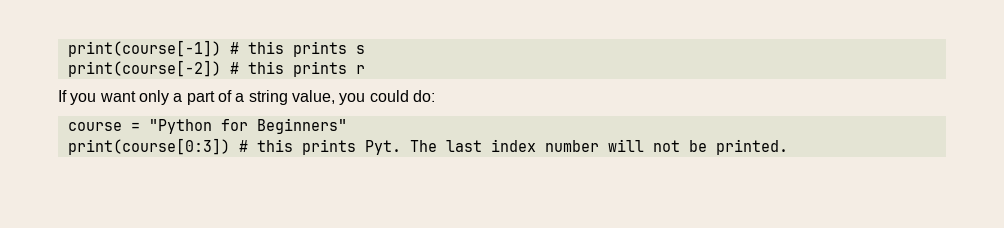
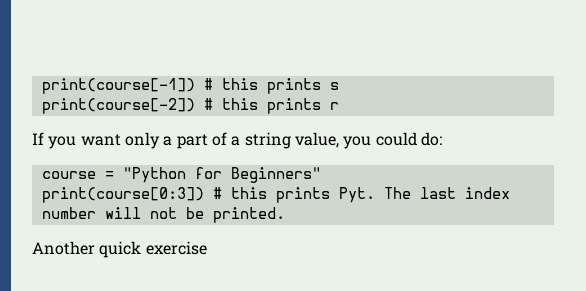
+ Another quick exercise

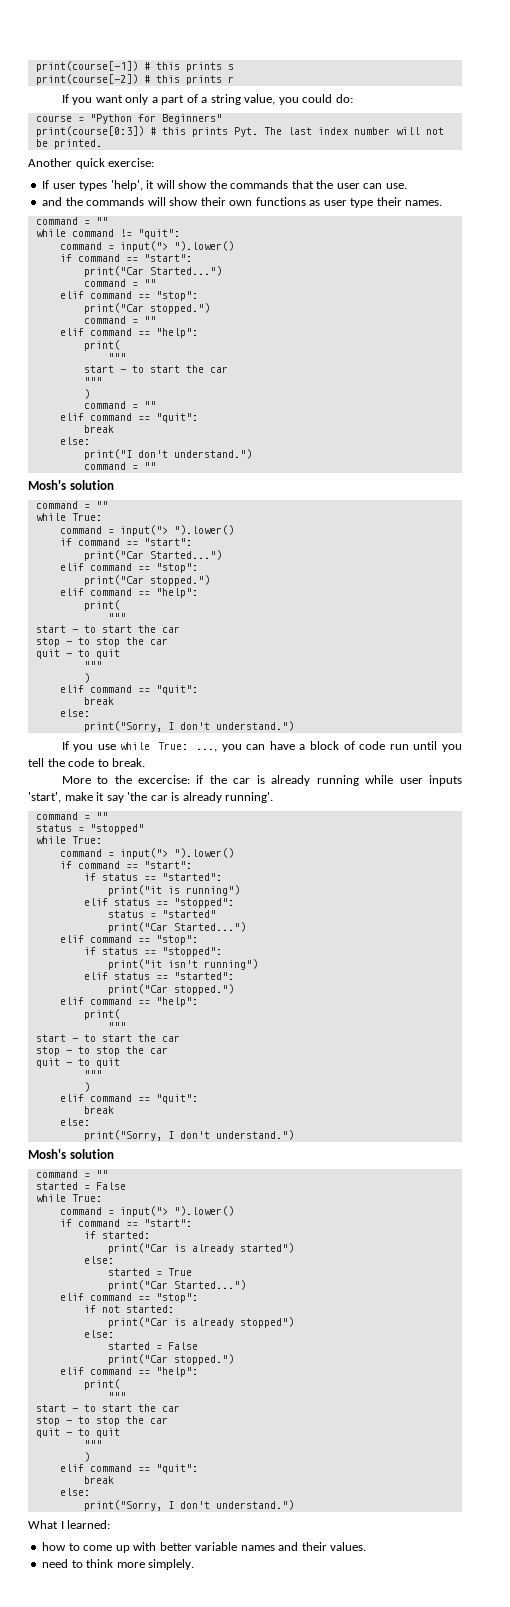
- Another quick exercise
+ Another quick exercise:
+ If user types 'help', it will show the commands that the user can use.
+ and the commands will show their own functions as user type their names.
+ command = ""
+ while command != "quit":
+ command = input("> ").lower()
+ if command == "start":
+ print("Car Started...")
+ command = ""
+ elif command == "stop":
+ print("Car stopped.")
+ command = ""
+ elif command == "help":
+ print(
+ """
+ start - to start the car
+ """
+ )
+ command = ""
+ elif command == "quit":
+ break
+ else:
+ print("I don't understand.")
+ command = ""
+ Mosh's solution
+ command = ""
+ while True:
+ command = input("> ").lower()
+ if command == "start":
+ print("Car Started...")
+ elif command == "stop":
+ print("Car stopped.")
+ elif command == "help":
+ print(
+ """
+ start - to start the car
+ stop - to stop the car
+ quit - to quit
+ """
+ )
+ elif command == "quit":
+ break
+ else:
+ print("Sorry, I don't understand.")
+ If you use while True: ..., you can have a block of code run until you tell the code to break.
+ More to the excercise: if the car is already running while user inputs 'start', make it say 'the car is already running'.
+ command = ""
+ status = "stopped"
+ while True:
+ command = input("> ").lower()
+ if command == "start":
+ if status == "started":
+ print("it is running")
+ elif status == "stopped":
+ status = "started"
+ print("Car Started...")
+ elif command == "stop":
+ if status == "stopped":
+ print("it isn't running")
+ elif status == "started":
+ print("Car stopped.")
+ elif command == "help":
+ print(
+ """
+ start - to start the car
+ stop - to stop the car
+ quit - to quit
+ """
+ )
+ elif command == "quit":
+ break
+ else:
+ print("Sorry, I don't understand.")
+ Mosh's solution
+ command = ""
+ started = False
+ while True:
+ command = input("> ").lower()
+ if command == "start":
+ if started:
+ print("Car is already started")
+ else:
+ started = True
+ print("Car Started...")
+ elif command == "stop":
+ if not started:
+ print("Car is already stopped")
+ else:
+ started = False
+ print("Car stopped.")
+ elif command == "help":
+ print(
+ """
+ start - to start the car
+ stop - to stop the car
+ quit - to quit
+ """
+ )
+ elif command == "quit":
+ break
+ else:
+ print("Sorry, I don't understand.")
+ What I learned:
+ how to come up with better variable names and their values.
+ need to think more simplely.

